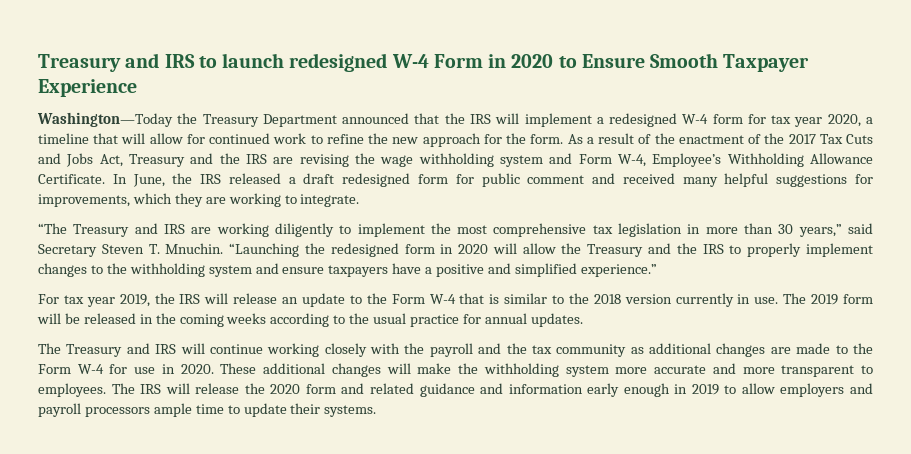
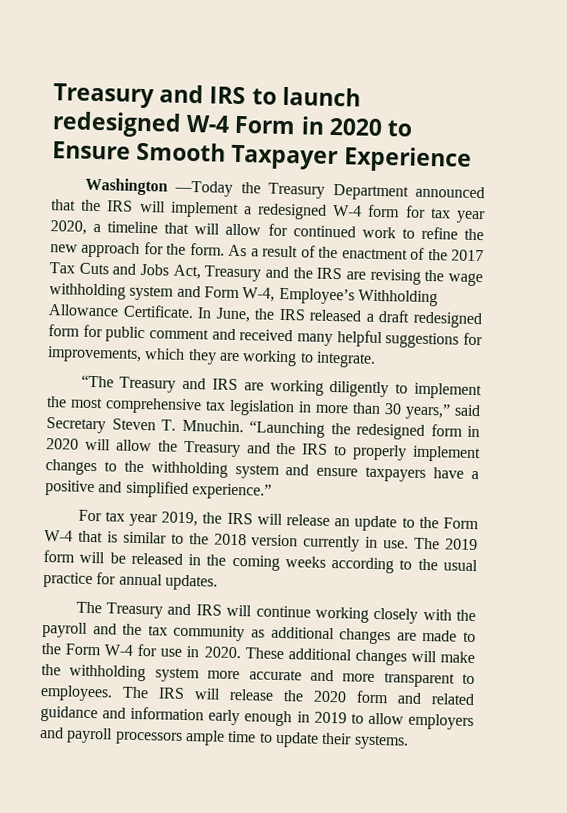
- Washington—Today the Treasury Department announced that the IRS will implement a redesigned W-4 form for tax year 2020, a timeline that will allow for continued work to refine the new approach for the form.
+ Washington —Today the Treasury Department announced that the IRS will implement a redesigned W-4 form for tax year 2020, a timeline that will allow for continued work to refine the new approach for the form.

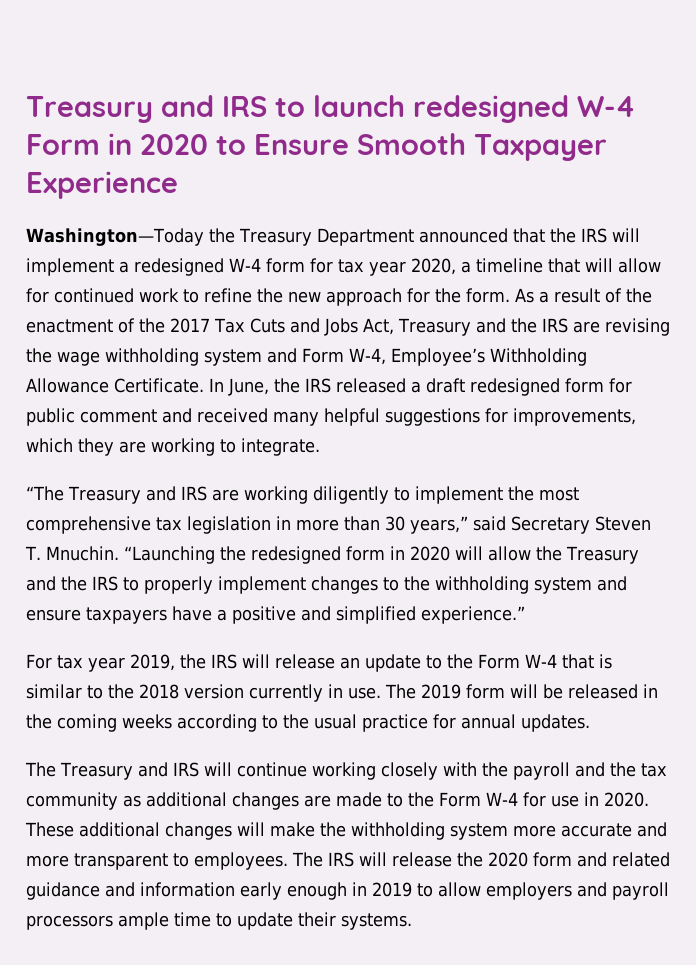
- Washington —Today the Treasury Department announced that the IRS will implement a redesigned W-4 form for tax year 2020, a timeline that will allow for continued work to refine the new approach for the form.
+ Washington—Today the Treasury Department announced that the IRS will implement a redesigned W-4 form for tax year 2020, a timeline that will allow for continued work to refine the new approach for the form.

